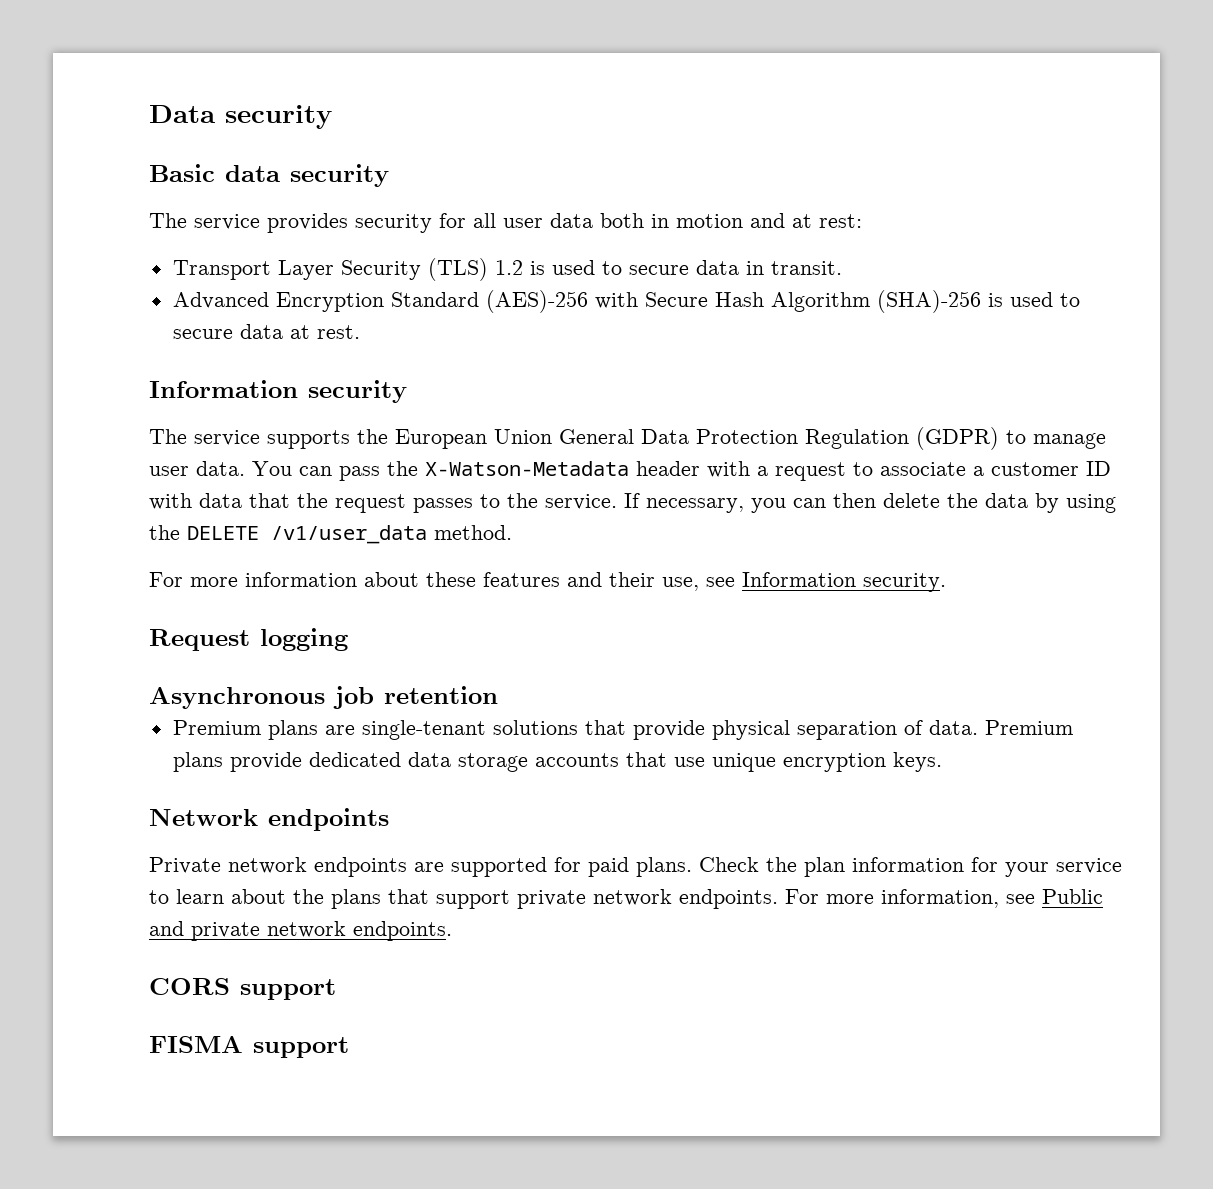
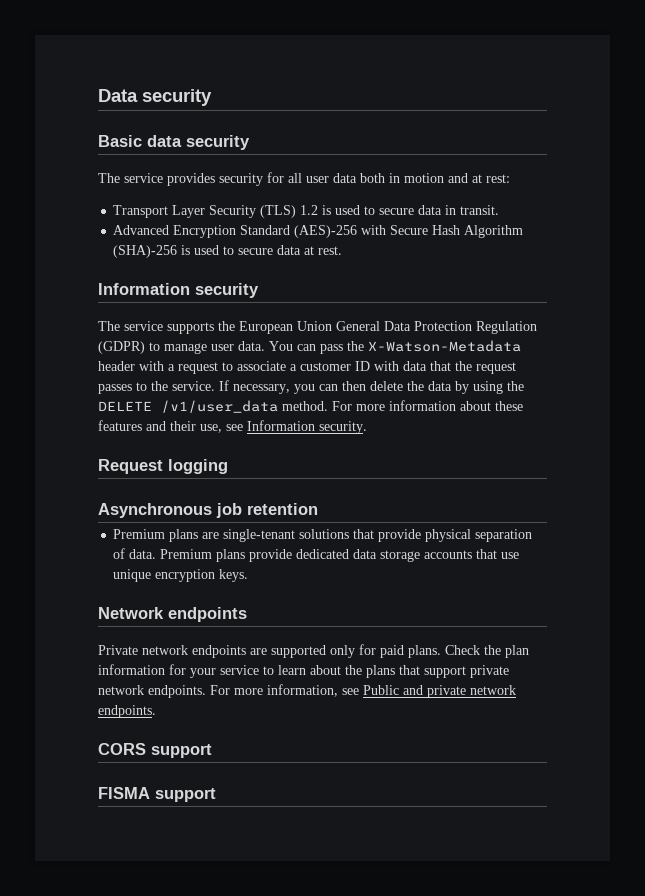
- If necessary, you can then delete the data by using the DELETE /v1/user_data method.
- For more information about these features and their use, see Information security.
+ If necessary, you can then delete the data by using the DELETE /v1/user_data method. For more information about these features and their use, see Information security.
- Private network endpoints are supported for paid plans.
+ Private network endpoints are supported only for paid plans.

